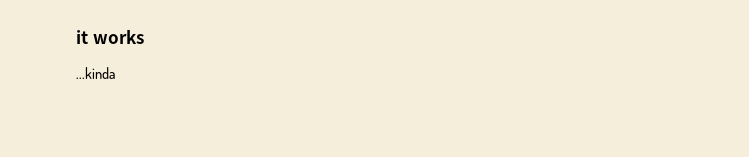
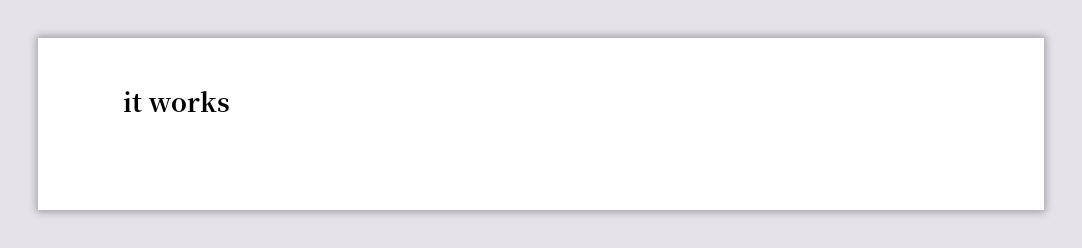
- ...kinda

